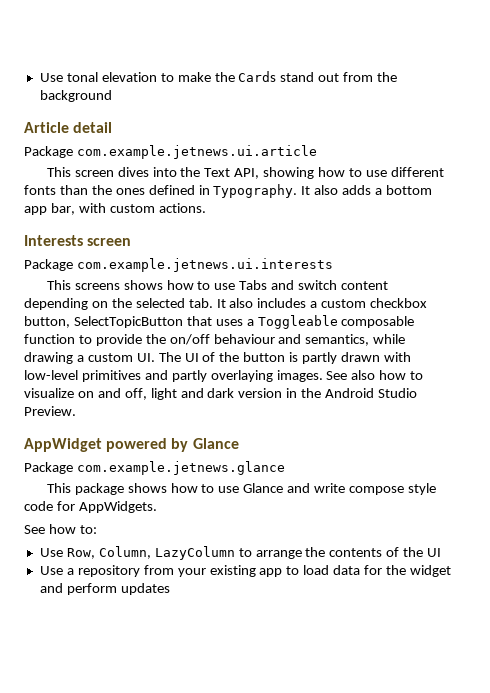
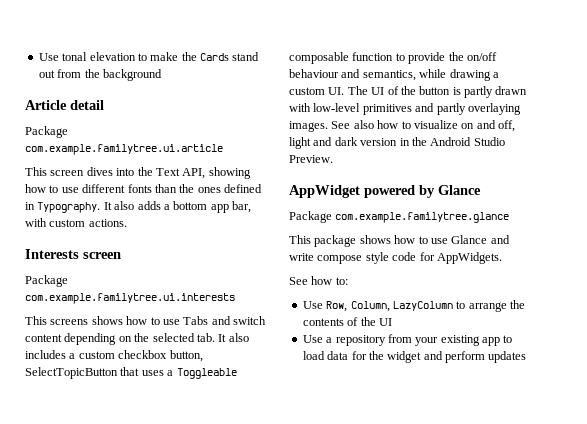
- Package com.example.jetnews.ui.article
+ Package com.example.familytree.ui.article
- Package com.example.jetnews.ui.interests
+ Package com.example.familytree.ui.interests
- Package com.example.jetnews.glance
+ Package com.example.familytree.glance

